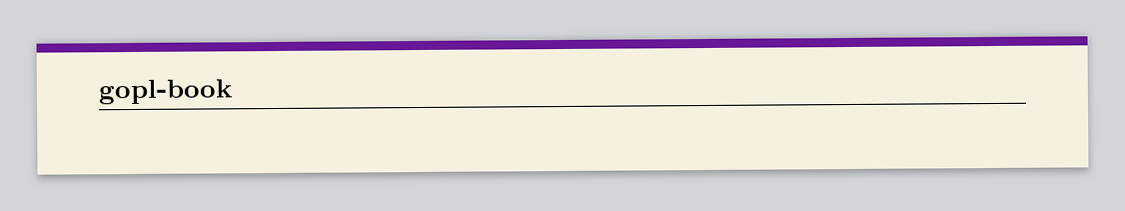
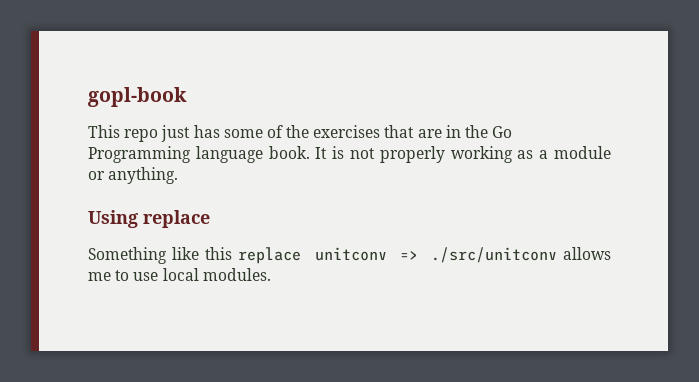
+ This repo just has some of the exercises that are in the Go Programming language book. It is not properly working as a module or anything.
+ Using replace
+ Something like this replace unitconv => ./src/unitconv allows me to use local modules.

